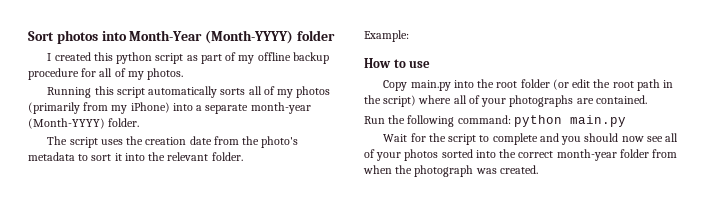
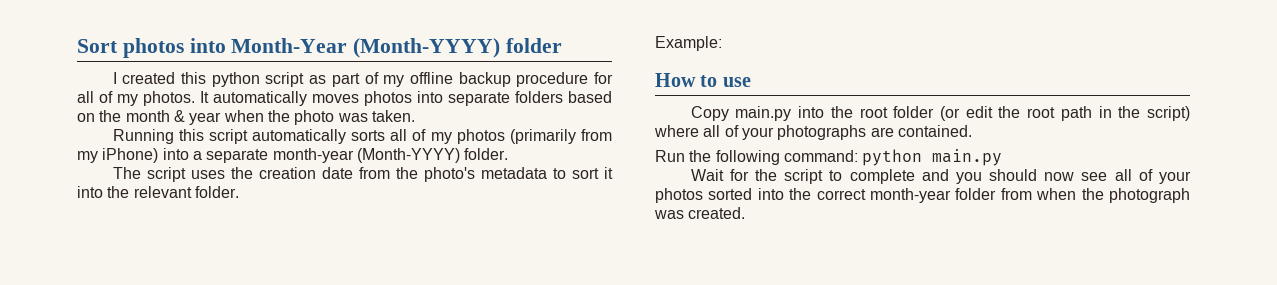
+ It automatically moves photos into separate folders based on the month & year when the photo was taken.

